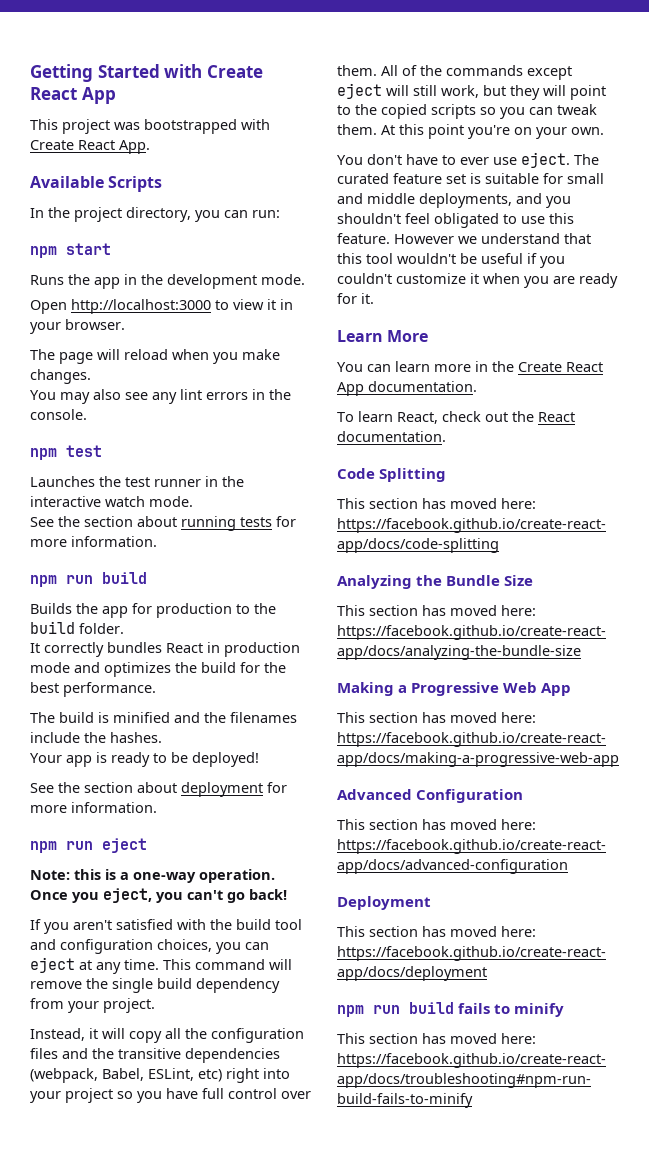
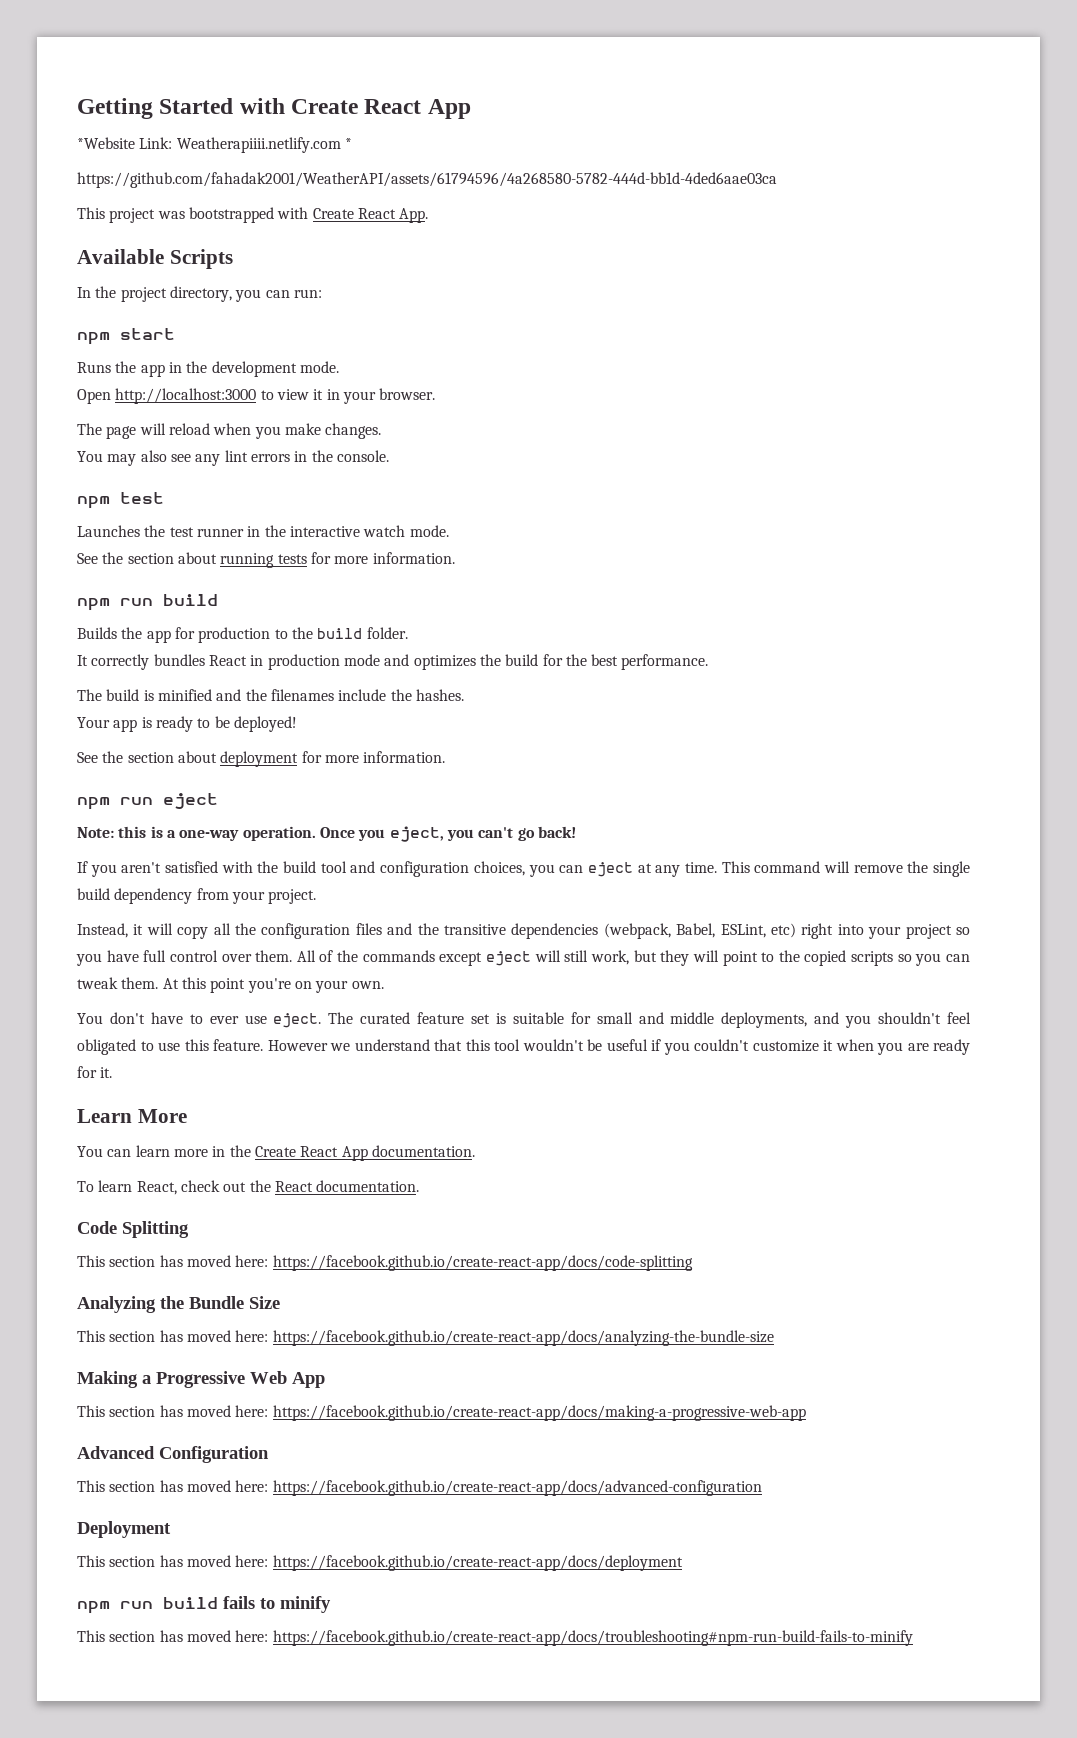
+ *Website Link: Weatherapiiii.netlify.com *
+ https://github.com/fahadak2001/WeatherAPI/assets/61794596/4a268580-5782-444d-bb1d-4ded6aae03ca

